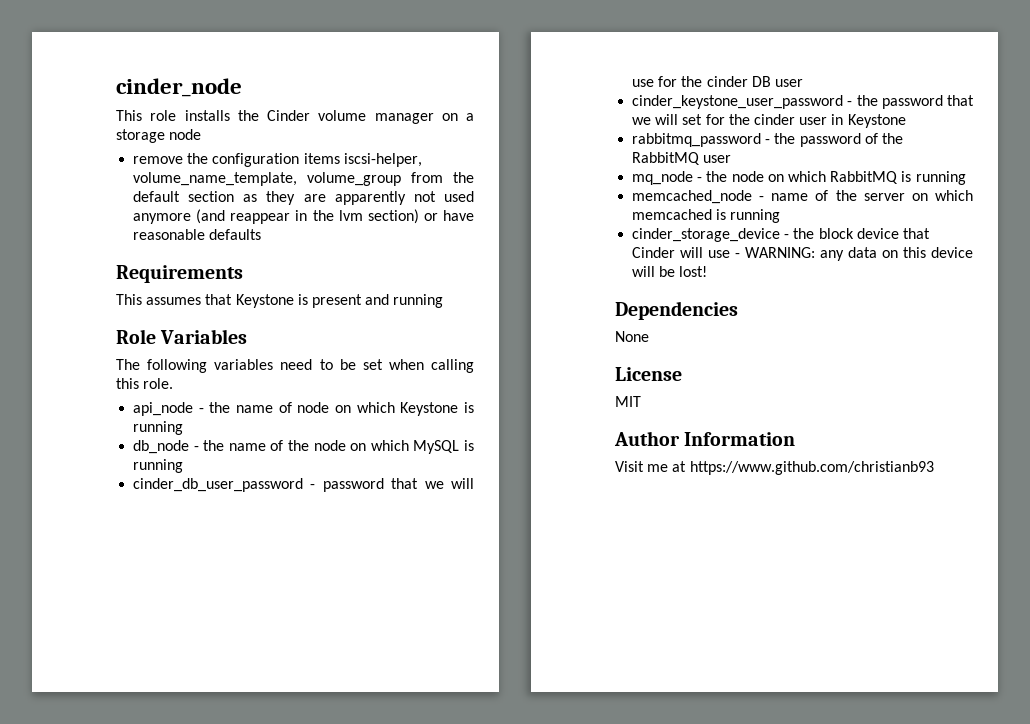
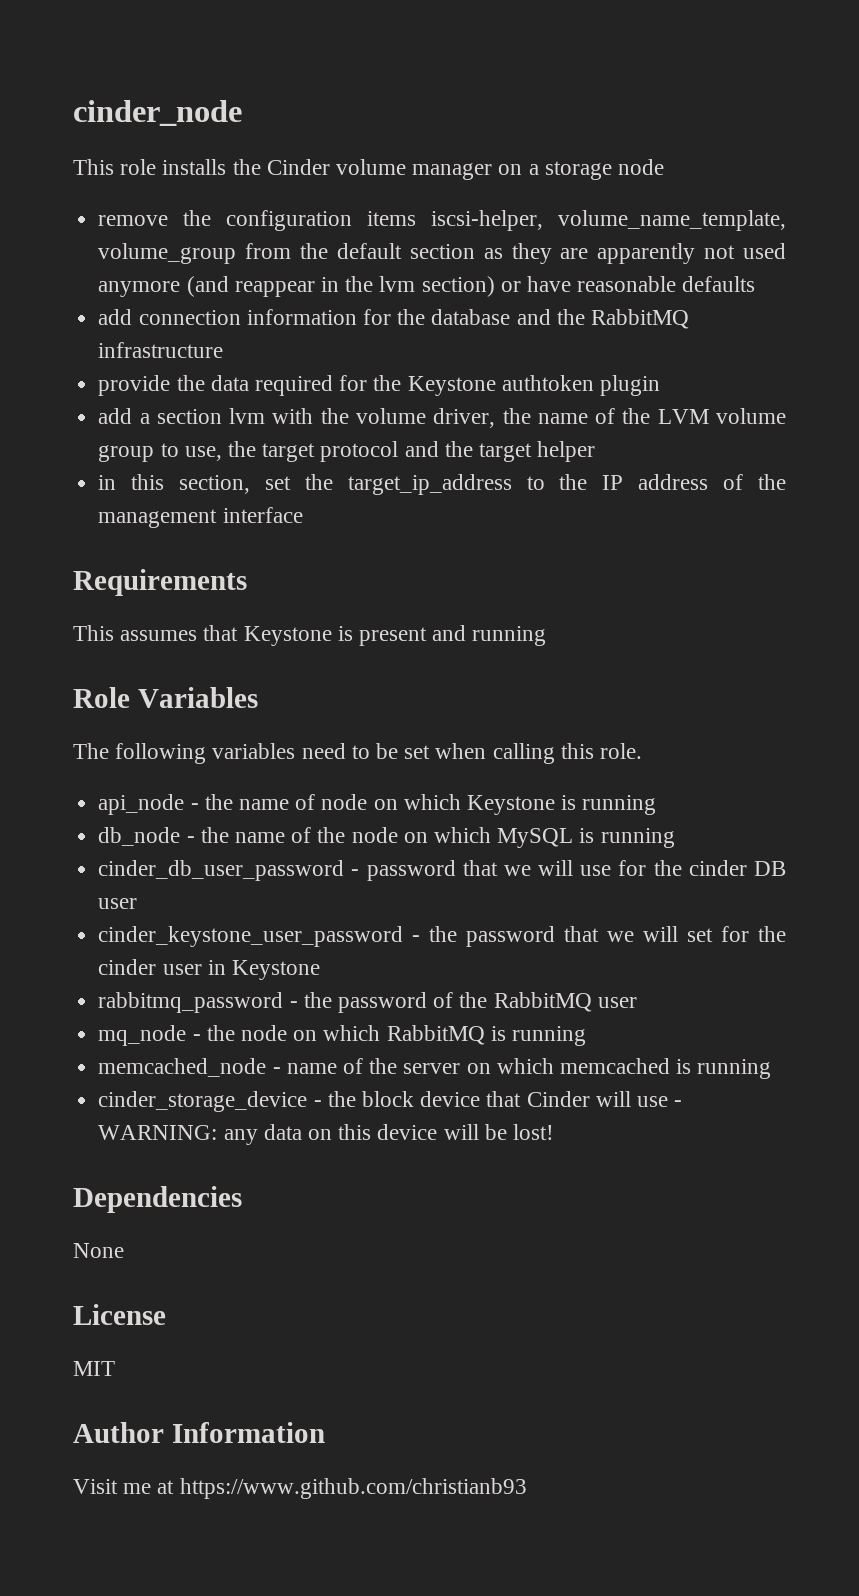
+ add connection information for the database and the RabbitMQ infrastructure
+ provide the data required for the Keystone authtoken plugin
+ add a section lvm with the volume driver, the name of the LVM volume group to use, the target protocol and the target helper
+ in this section, set the target_ip_address to the IP address of the management interface

